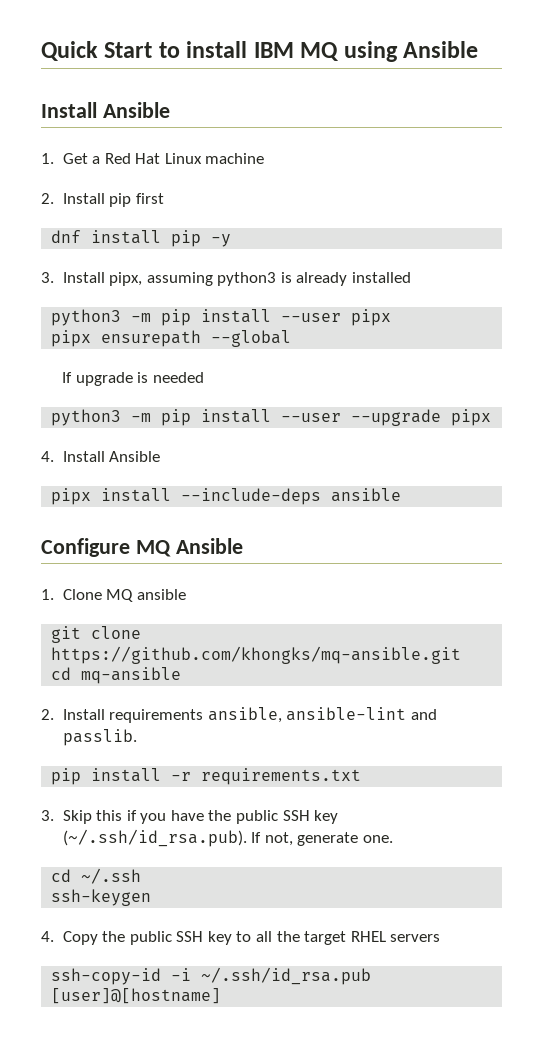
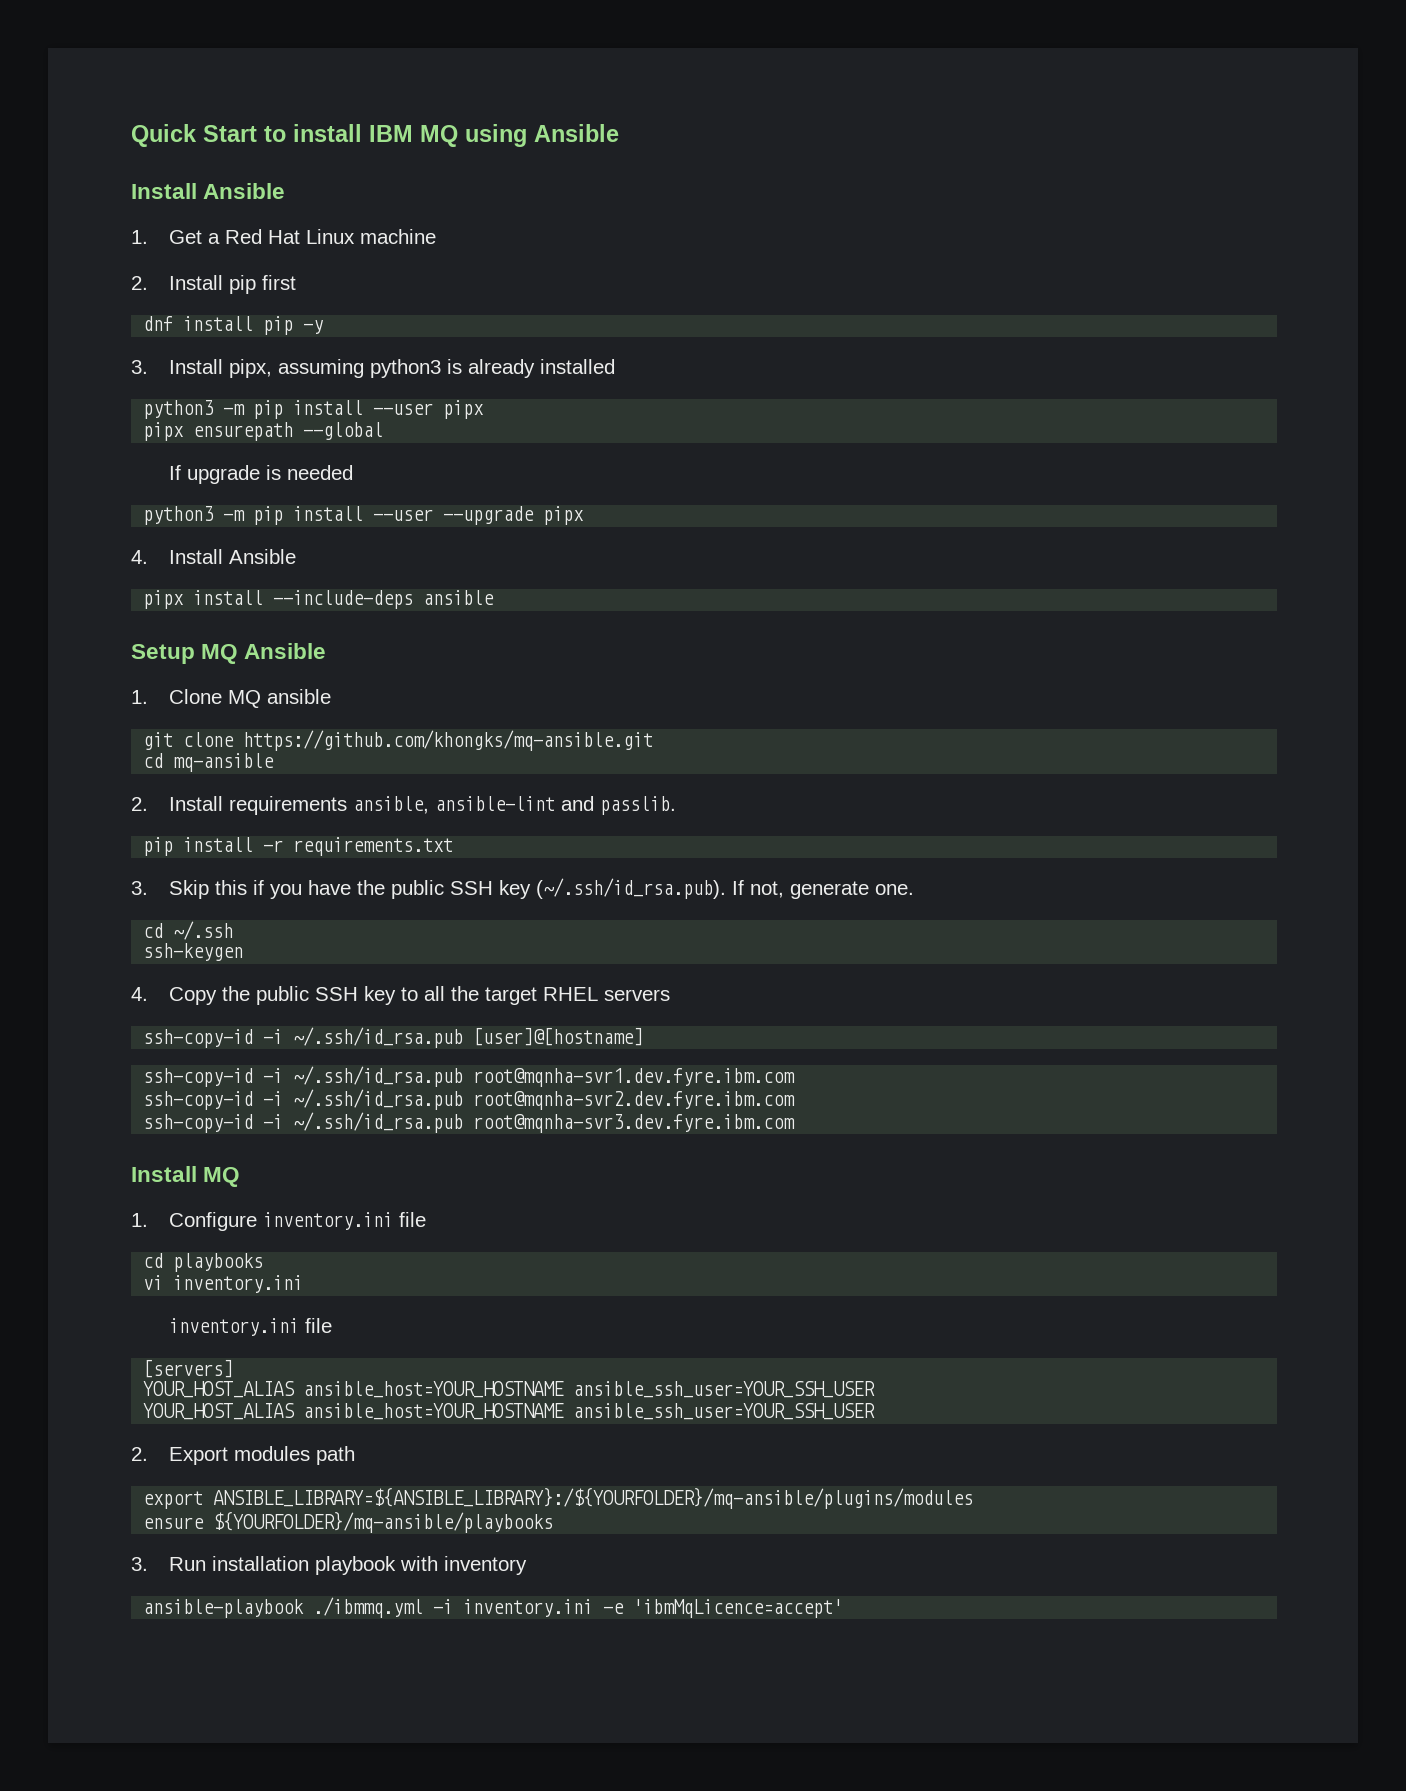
- Configure MQ Ansible
+ Setup MQ Ansible
+ ssh-copy-id -i ~/.ssh/id_rsa.pub root@mqnha-svr1.dev.fyre.ibm.com
+ ssh-copy-id -i ~/.ssh/id_rsa.pub root@mqnha-svr2.dev.fyre.ibm.com
+ ssh-copy-id -i ~/.ssh/id_rsa.pub root@mqnha-svr3.dev.fyre.ibm.com
+ Install MQ
+ 1. Configure inventory.ini file
+ cd playbooks
+ vi inventory.ini
+ inventory.ini file
+ [servers]
+ YOUR_HOST_ALIAS ansible_host=YOUR_HOSTNAME ansible_ssh_user=YOUR_SSH_USER
+ YOUR_HOST_ALIAS ansible_host=YOUR_HOSTNAME ansible_ssh_user=YOUR_SSH_USER
+ 2. Export modules path
+ export ANSIBLE_LIBRARY=${ANSIBLE_LIBRARY}:/${YOURFOLDER}/mq-ansible/plugins/modules
+ ensure ${YOURFOLDER}/mq-ansible/playbooks
+ 3. Run installation playbook with inventory
+ ansible-playbook ./ibmmq.yml -i inventory.ini -e 'ibmMqLicence=accept'

